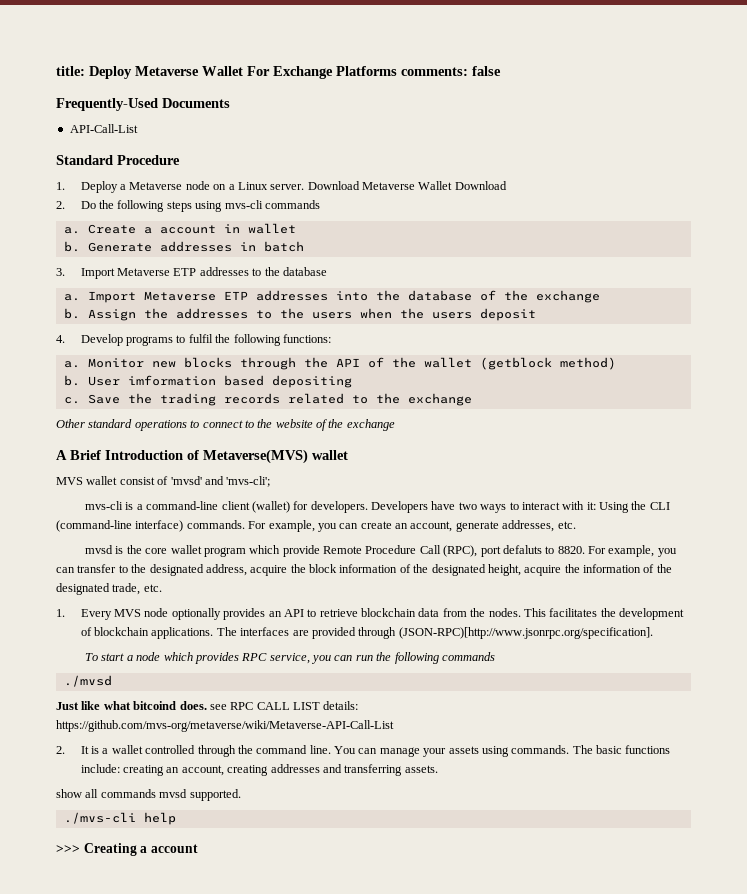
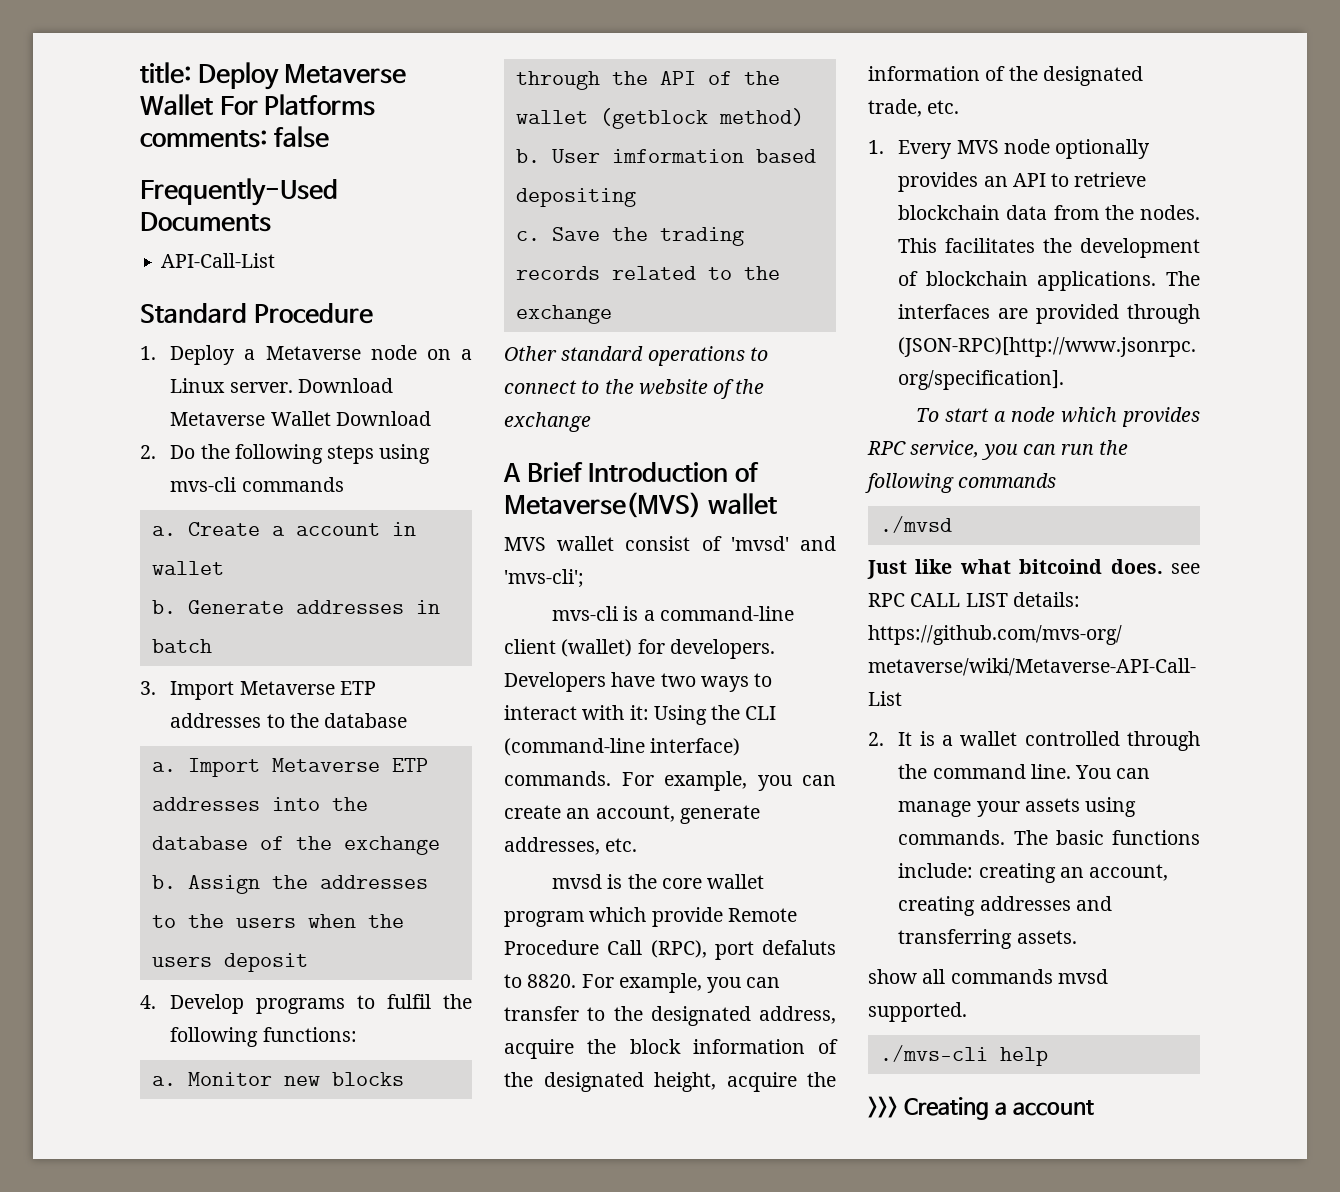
- title: Deploy Metaverse Wallet For Exchange Platforms comments: false
+ title: Deploy Metaverse Wallet For Platforms comments: false

